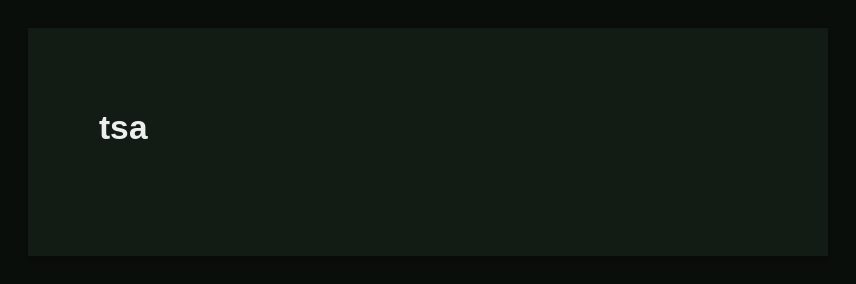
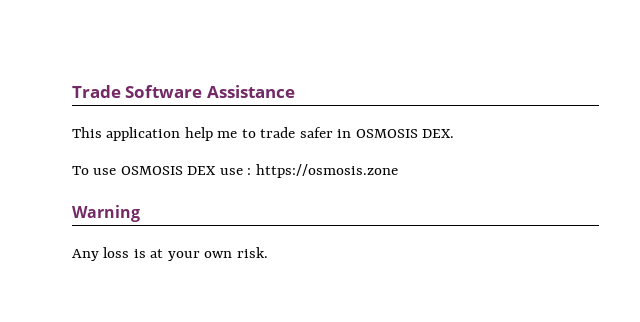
- tsa
+ Trade Software Assistance
+ This application help me to trade safer in OSMOSIS DEX.
+ To use OSMOSIS DEX use : https://osmosis.zone
+ Warning
+ Any loss is at your own risk.

